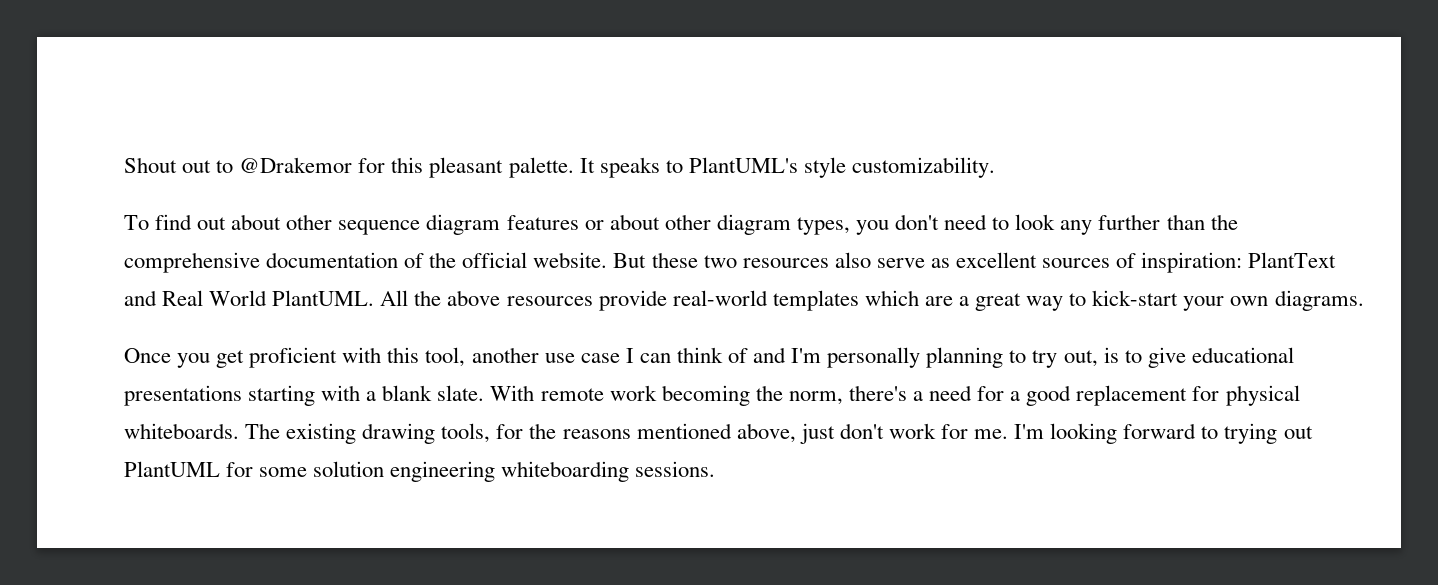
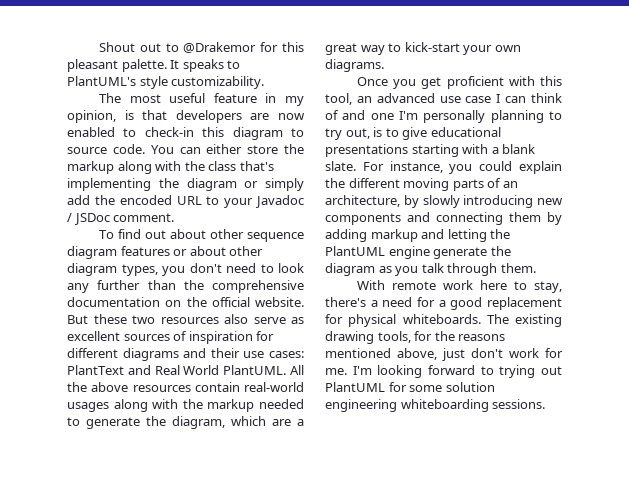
+ The most useful feature in my opinion, is that developers are now enabled to check-in this diagram to source code. You can either store the markup along with the class that's implementing the diagram or simply add the encoded URL to your Javadoc / JSDoc comment.
- To find out about other sequence diagram features or about other diagram types, you don't need to look any further than the comprehensive documentation of the official website.
+ To find out about other sequence diagram features or about other diagram types, you don't need to look any further than the comprehensive documentation on the official website.
- But these two resources also serve as excellent sources of inspiration: PlantText and Real World PlantUML.
+ But these two resources also serve as excellent sources of inspiration for different diagrams and their use cases: PlantText and Real World PlantUML.
- All the above resources provide real-world templates which are a great way to kick-start your own diagrams.
+ All the above resources contain real-world usages along with the markup needed to generate the diagram, which are a great way to kick-start your own diagrams.
- Once you get proficient with this tool, another use case I can think of and I'm personally planning to try out, is to give educational presentations starting with a blank slate.
+ Once you get proficient with this tool, an advanced use case I can think of and one I'm personally planning to try out, is to give educational presentations starting with a blank slate.
- With remote work becoming the norm, there's a need for a good replacement for physical whiteboards.
+ For instance, you could explain the different moving parts of an architecture, by slowly introducing new components and connecting them by adding markup and letting the PlantUML engine generate the diagram as you talk through them.
+ With remote work here to stay, there's a need for a good replacement for physical whiteboards.

